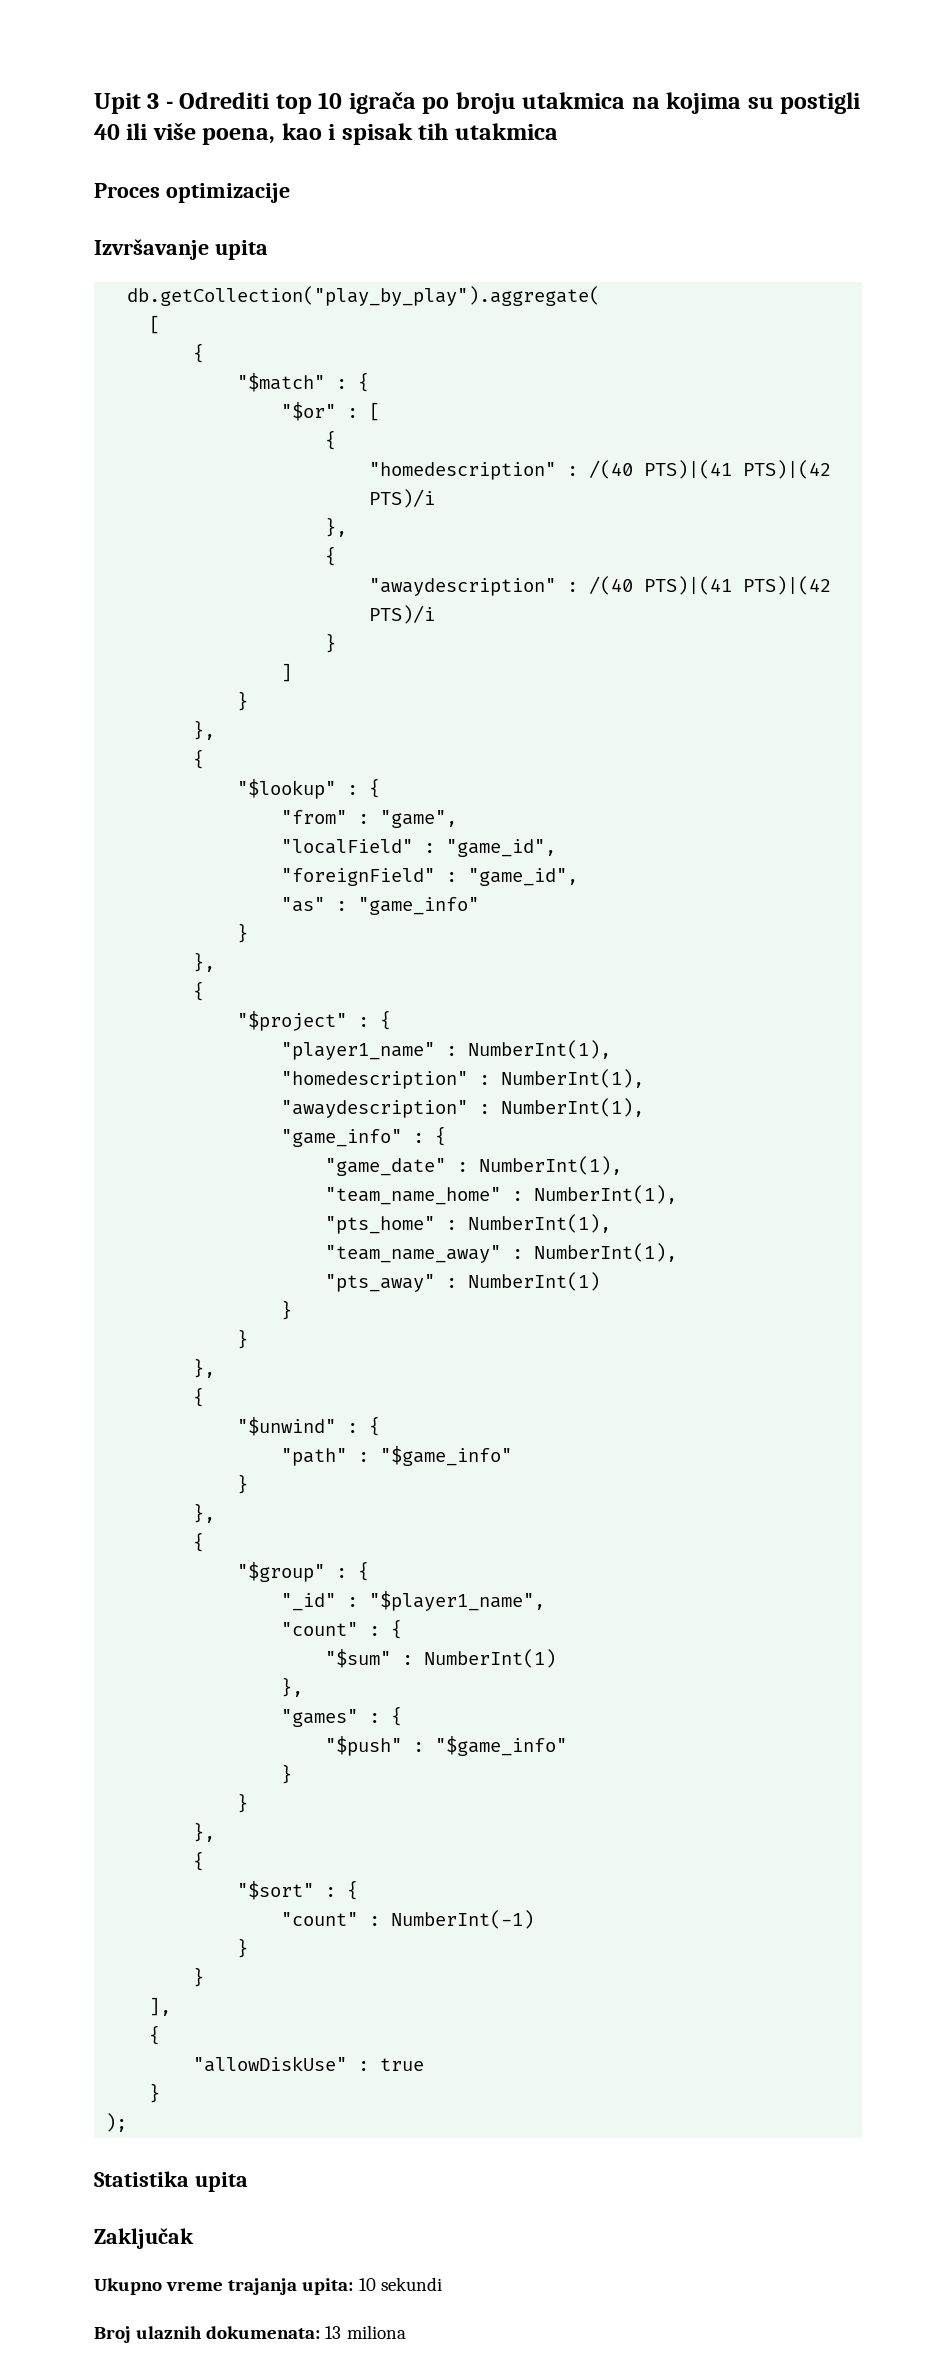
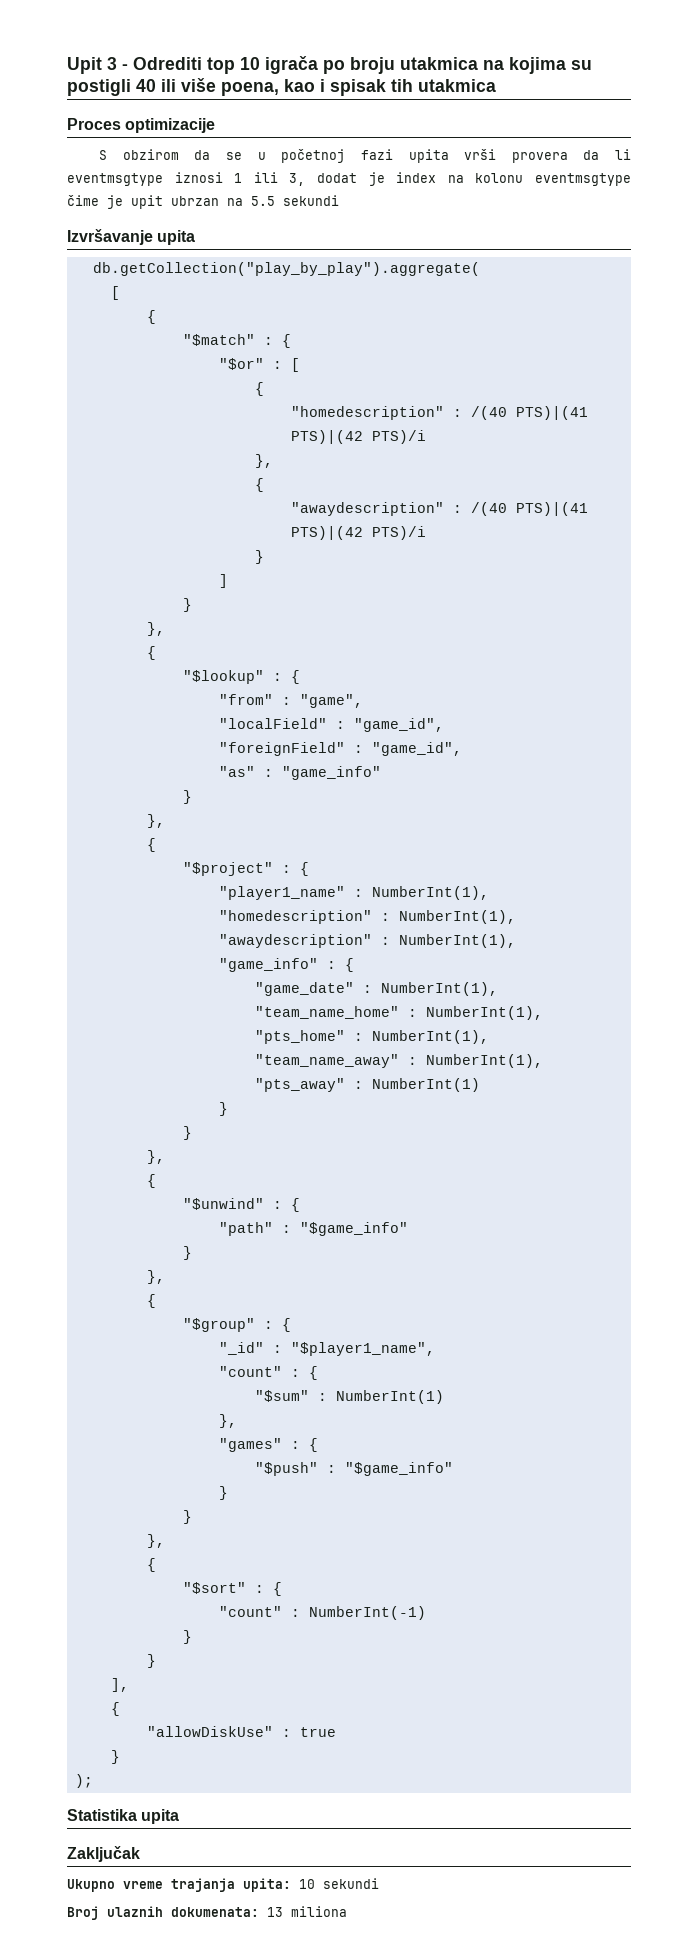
+ S obzirom da se u početnoj fazi upita vrši provera da li eventmsgtype iznosi 1 ili 3, dodat je index na kolonu eventmsgtype čime je upit ubrzan na 5.5 sekundi

